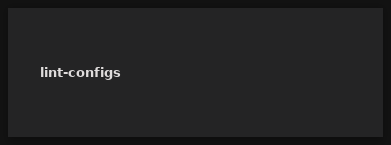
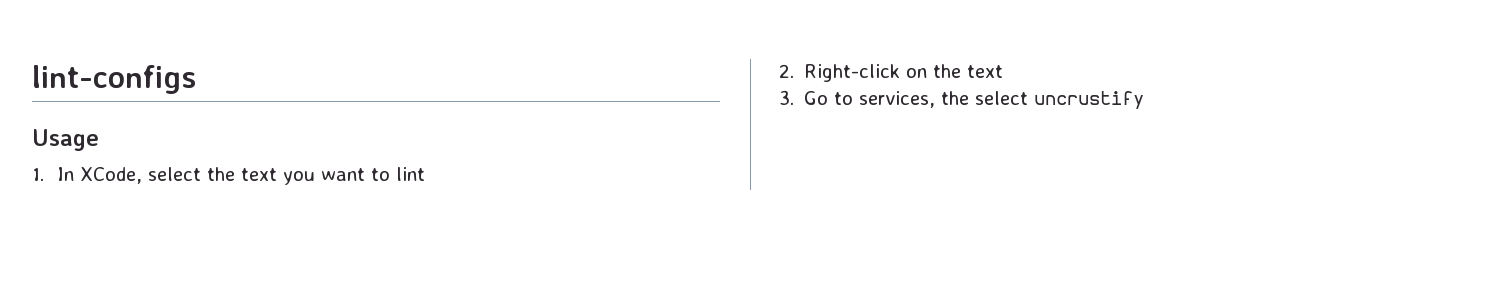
+ Usage
+ 1. In XCode, select the text you want to lint
+ 2. Right-click on the text
+ 3. Go to services, the select uncrustify

